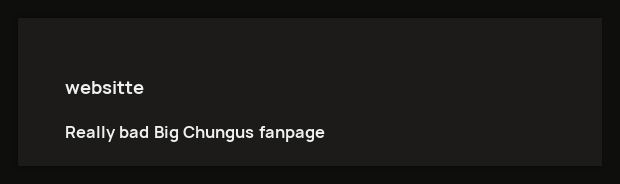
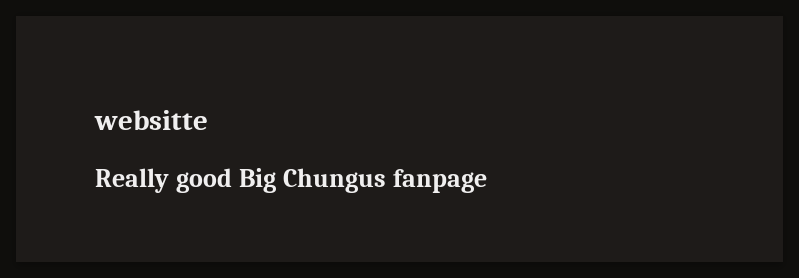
- Really bad Big Chungus fanpage
+ Really good Big Chungus fanpage

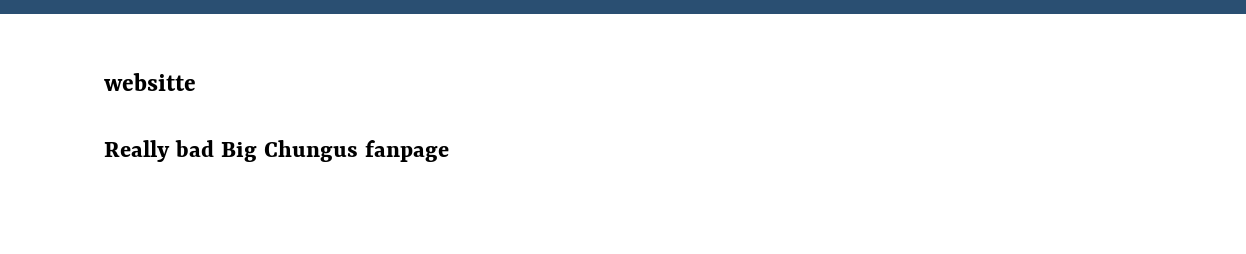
- Really good Big Chungus fanpage
+ Really bad Big Chungus fanpage

